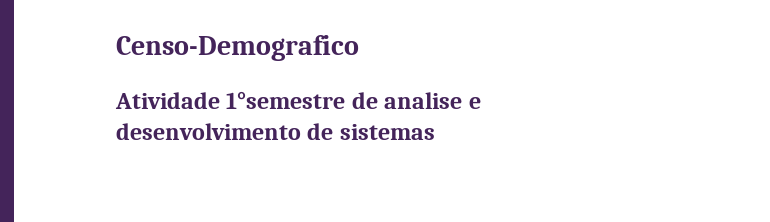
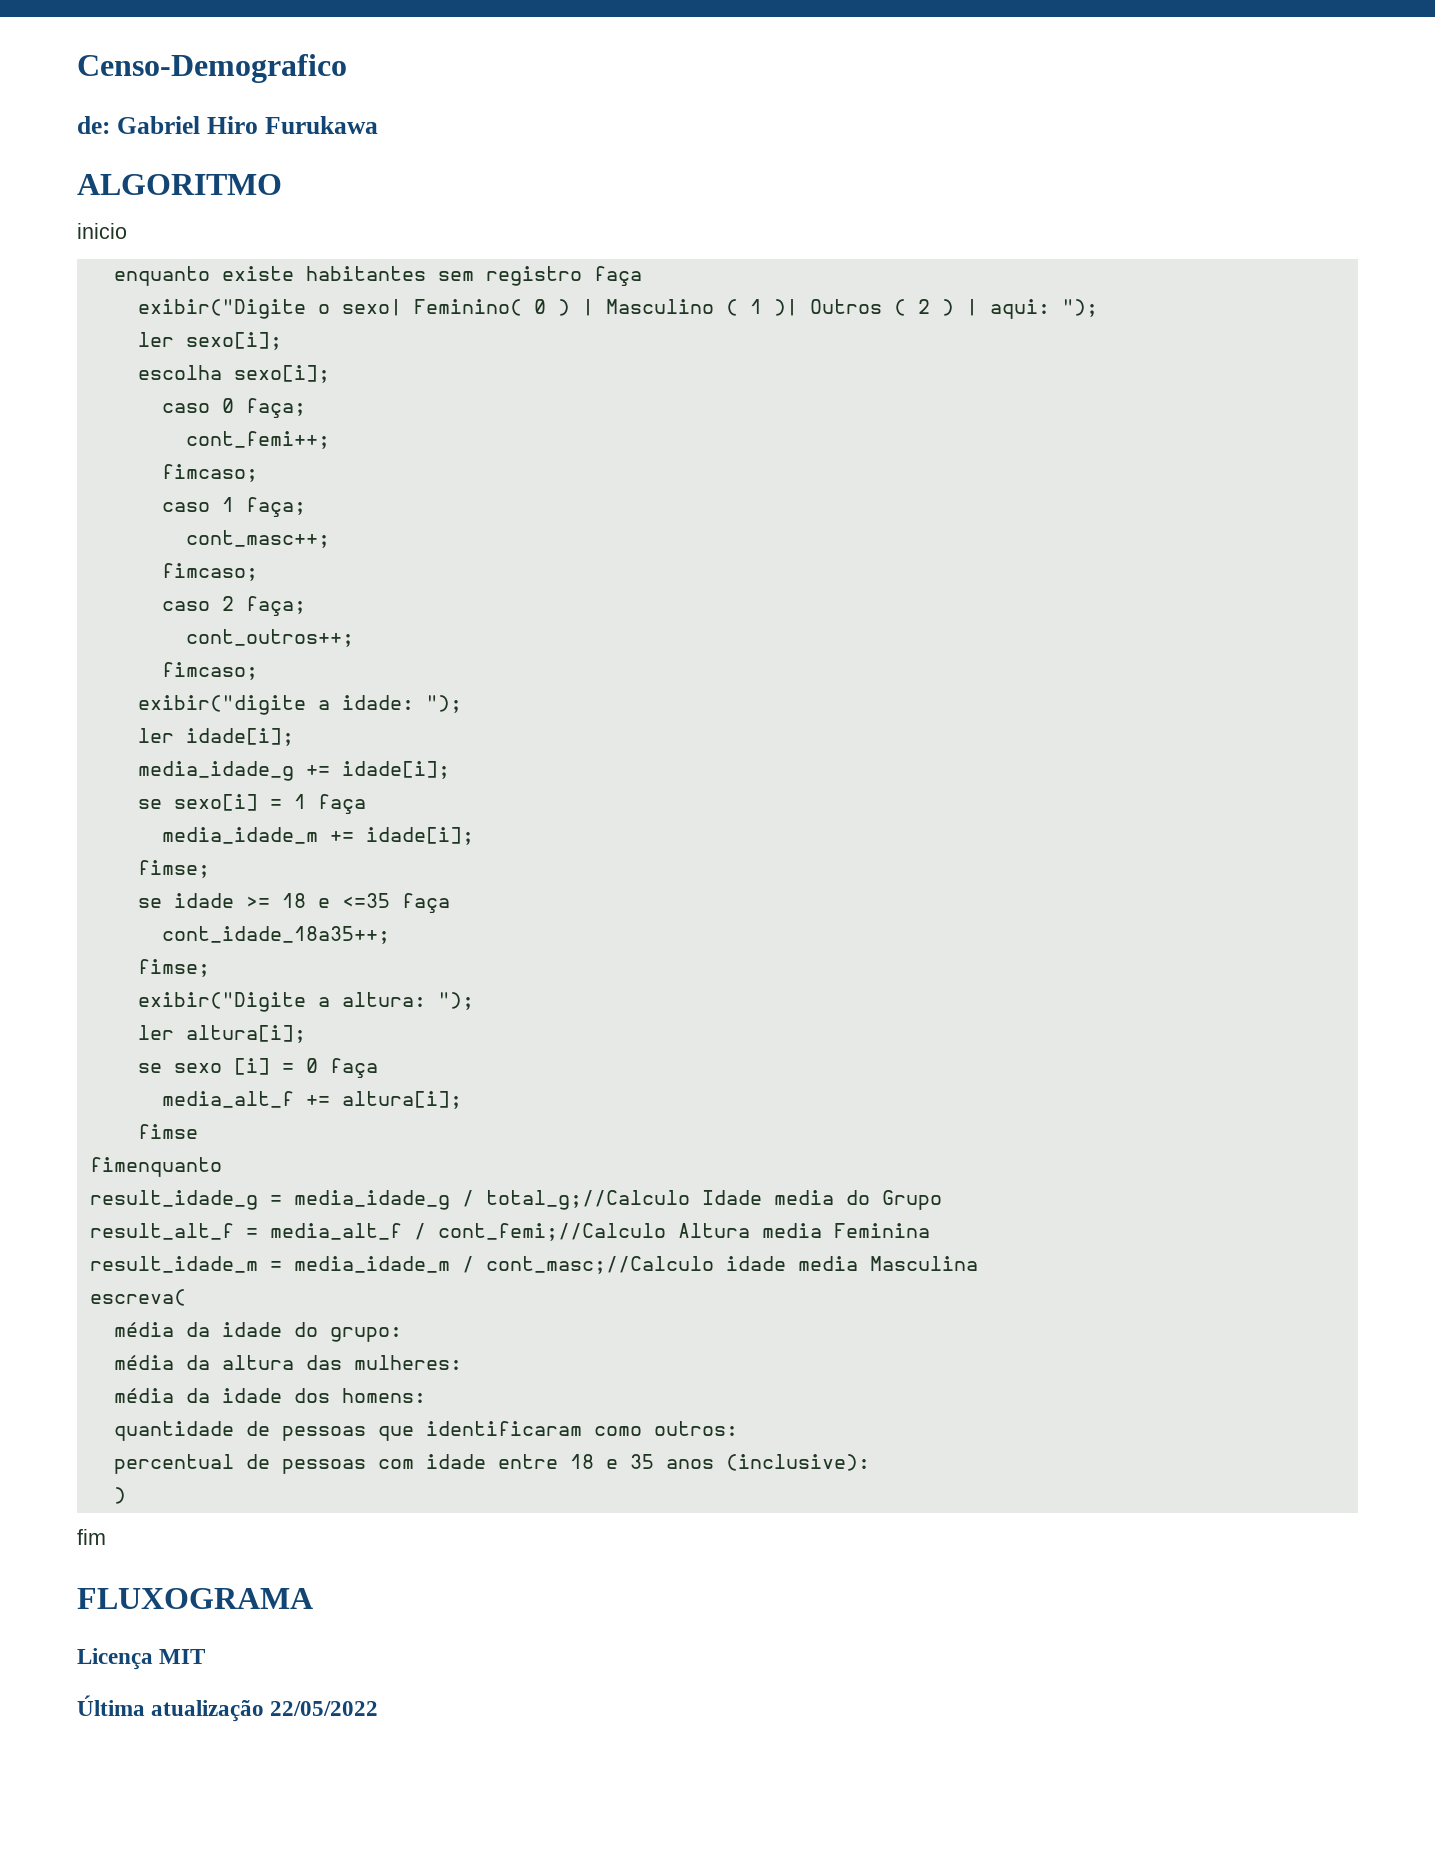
- Atividade 1°semestre de analise e desenvolvimento de sistemas
+ de: Gabriel Hiro Furukawa
+ ALGORITMO
+ inicio
+ enquanto existe habitantes sem registro faça
+ exibir("Digite o sexo| Feminino( 0 ) | Masculino ( 1 )| Outros ( 2 ) | aqui: ");
+ ler sexo[i];
+ escolha sexo[i];
+ caso 0 faça;
+ cont_femi++;
+ fimcaso;
+ caso 1 faça;
+ cont_masc++;
+ fimcaso;
+ caso 2 faça;
+ cont_outros++;
+ fimcaso;
+ exibir("digite a idade: ");
+ ler idade[i];
+ media_idade_g += idade[i];
+ se sexo[i] = 1 faça
+ media_idade_m += idade[i];
+ fimse;
+ se idade >= 18 e <=35 faça
+ cont_idade_18a35++;
+ fimse;
+ exibir("Digite a altura: ");
+ ler altura[i];
+ se sexo [i] = 0 faça
+ media_alt_f += altura[i];
+ fimse
+ fimenquanto
+ result_idade_g = media_idade_g / total_g;//Calculo Idade media do Grupo
+ result_alt_f = media_alt_f / cont_femi;//Calculo Altura media Feminina
+ result_idade_m = media_idade_m / cont_masc;//Calculo idade media Masculina
+ escreva(
+ média da idade do grupo:
+ média da altura das mulheres:
+ média da idade dos homens:
+ quantidade de pessoas que identificaram como outros:
+ percentual de pessoas com idade entre 18 e 35 anos (inclusive):
+ )
+ fim
+ FLUXOGRAMA
+ Licença MIT
+ Última atualização 22/05/2022

